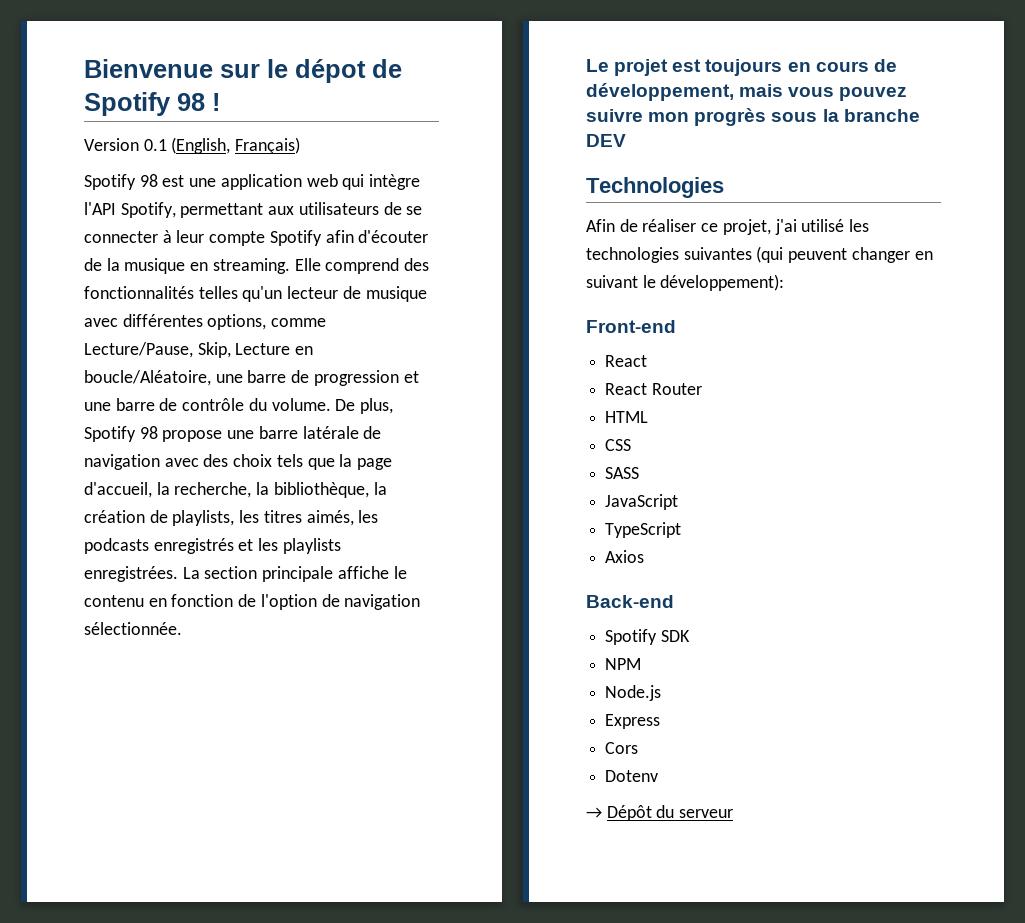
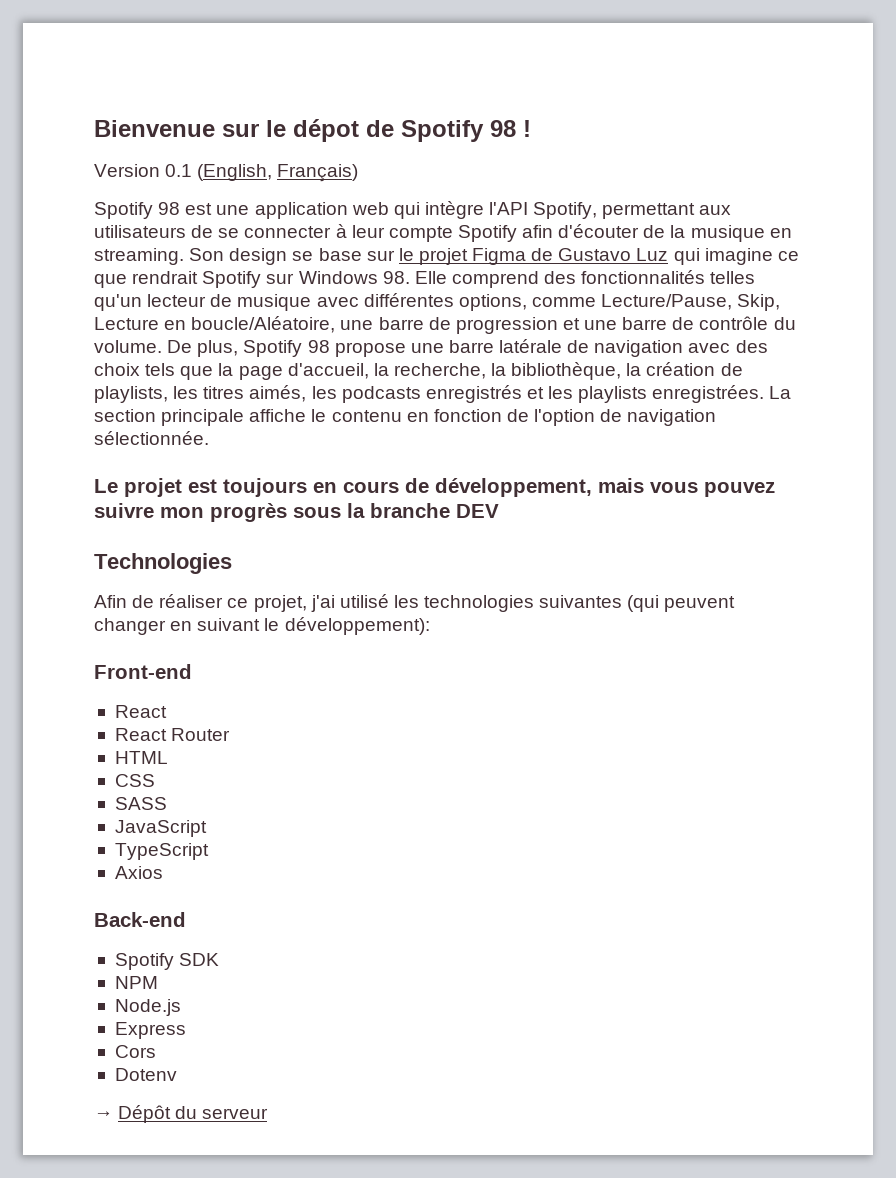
- Elle comprend des fonctionnalités telles qu'un lecteur de musique avec différentes options, comme Lecture/Pause, Skip, Lecture en boucle/Aléatoire, une barre de progression et une barre de contrôle du volume.
+ Son design se base sur le projet Figma de Gustavo Luz qui imagine ce que rendrait Spotify sur Windows 98. Elle comprend des fonctionnalités telles qu'un lecteur de musique avec différentes options, comme Lecture/Pause, Skip, Lecture en boucle/Aléatoire, une barre de progression et une barre de contrôle du volume.

